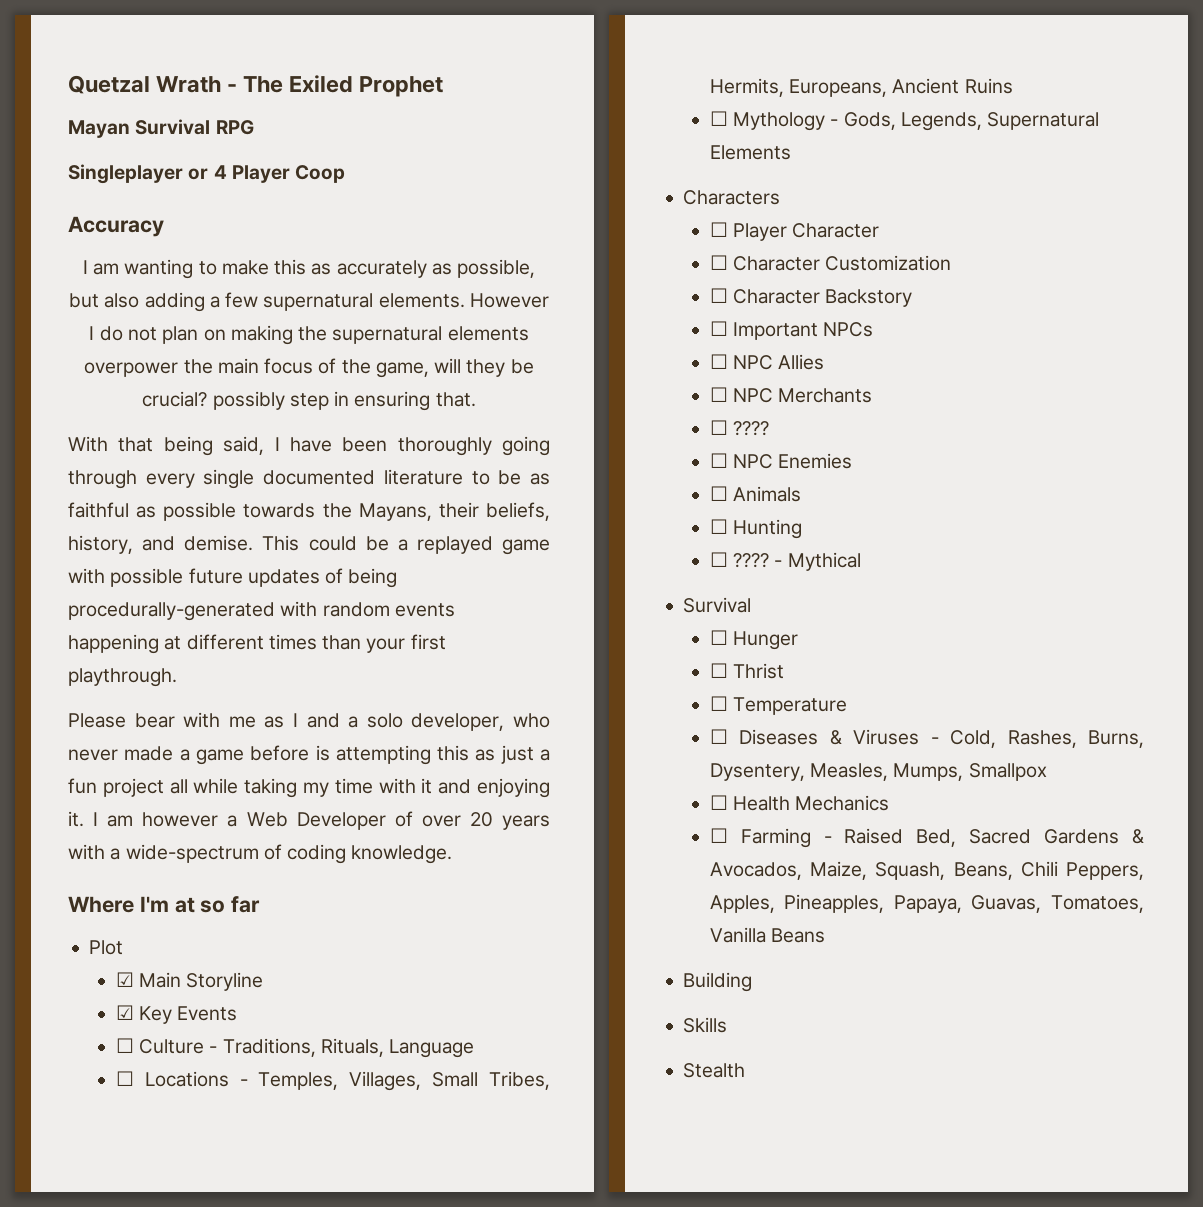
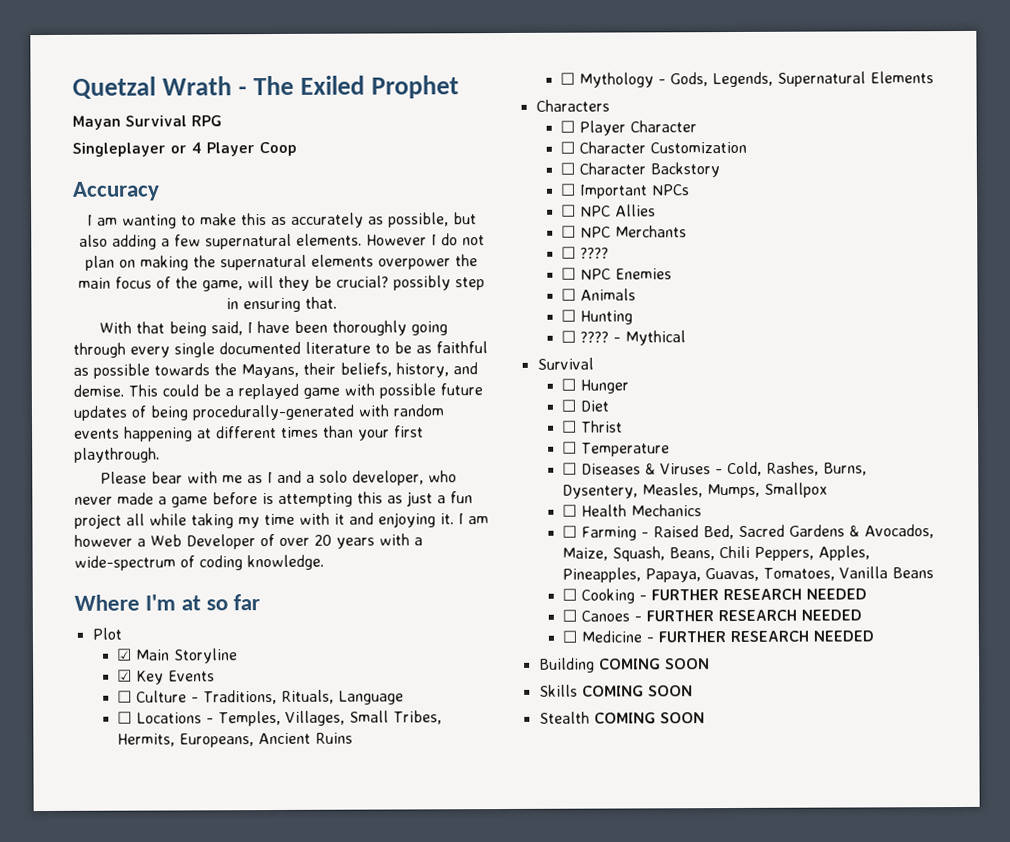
+ ☐ Diet
+ ☐ Cooking - FURTHER RESEARCH NEEDED
+ ☐ Canoes - FURTHER RESEARCH NEEDED
+ ☐ Medicine - FURTHER RESEARCH NEEDED
- Building
+ Building COMING SOON
- Skills
+ Skills COMING SOON
- Stealth
+ Stealth COMING SOON

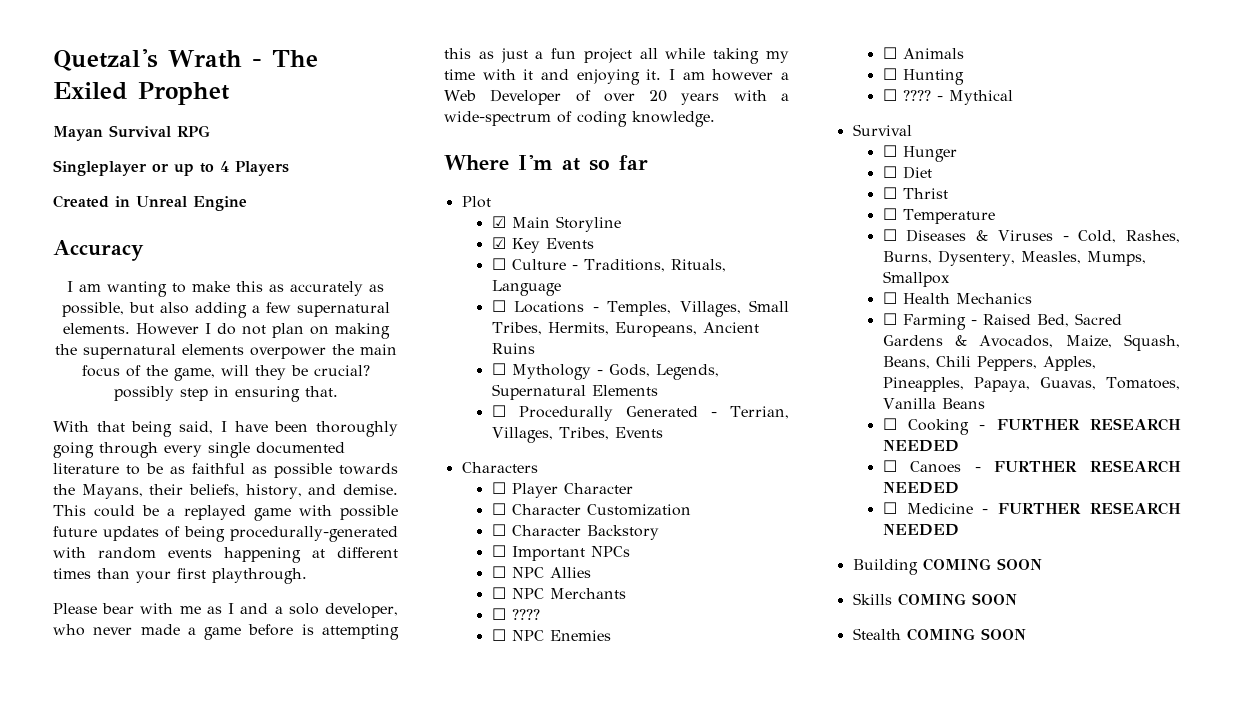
- Quetzal Wrath - The Exiled Prophet
+ Quetzal's Wrath - The Exiled Prophet
- Singleplayer or 4 Player Coop
+ Singleplayer or up to 4 Players
+ Created in Unreal Engine
+ ☐ Procedurally Generated - Terrian, Villages, Tribes, Events

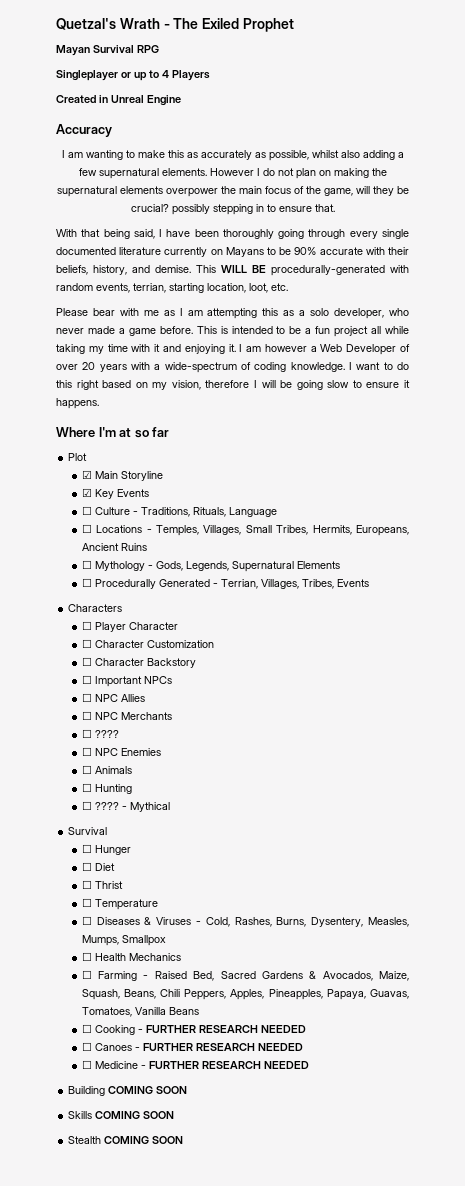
- I am wanting to make this as accurately as possible, but also adding a few supernatural elements.
+ I am wanting to make this as accurately as possible, whilst also adding a few supernatural elements.
- However I do not plan on making the supernatural elements overpower the main focus of the game, will they be crucial? possibly step in ensuring that.
+ However I do not plan on making the supernatural elements overpower the main focus of the game, will they be crucial? possibly stepping in to ensure that.
- With that being said, I have been thoroughly going through every single documented literature to be as faithful as possible towards the Mayans, their beliefs, history, and demise.
+ With that being said, I have been thoroughly going through every single documented literature currently on Mayans to be 90% accurate with their beliefs, history, and demise.
- This could be a replayed game with possible future updates of being procedurally-generated with random events happening at different times than your first playthrough.
+ This WILL BE procedurally-generated with random events, terrian, starting location, loot, etc.
- Please bear with me as I and a solo developer, who never made a game before is attempting this as just a fun project all while taking my time with it and enjoying it.
+ Please bear with me as I am attempting this as a solo developer, who never made a game before. This is intended to be a fun project all while taking my time with it and enjoying it.
+ I want to do this right based on my vision, therefore I will be going slow to ensure it happens.

